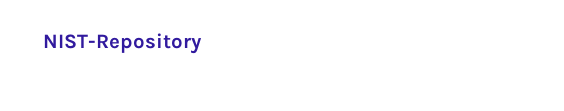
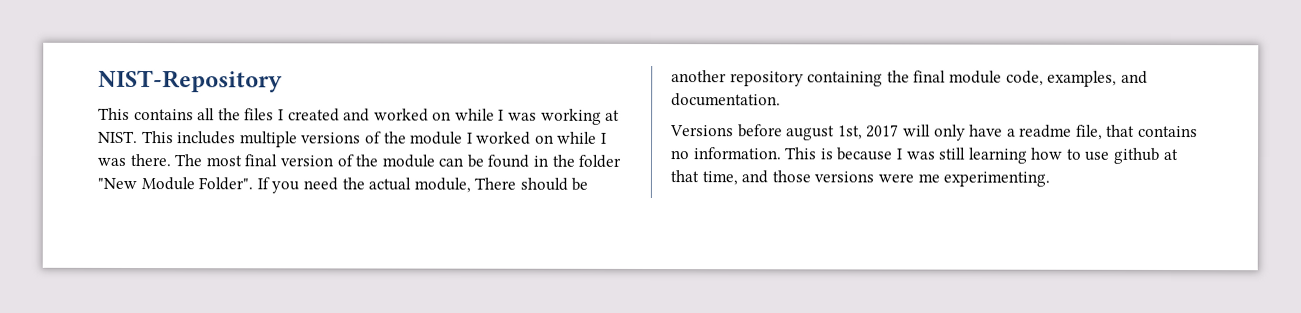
+ This contains all the files I created and worked on while I was working at NIST. This includes multiple versions of the module I worked on while I was there. The most final version of the module can be found in the folder "New Module Folder". If you need the actual module, There should be another repository containing the final module code, examples, and documentation.
+ Versions before august 1st, 2017 will only have a readme file, that contains no information. This is because I was still learning how to use github at that time, and those versions were me experimenting.

